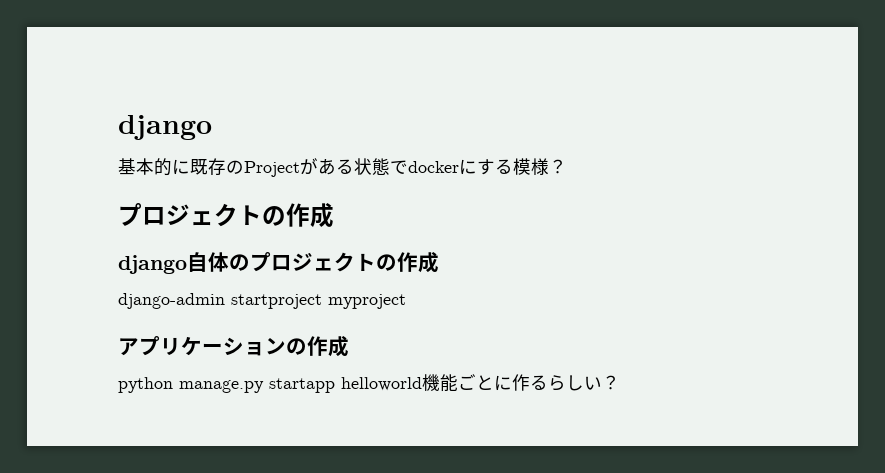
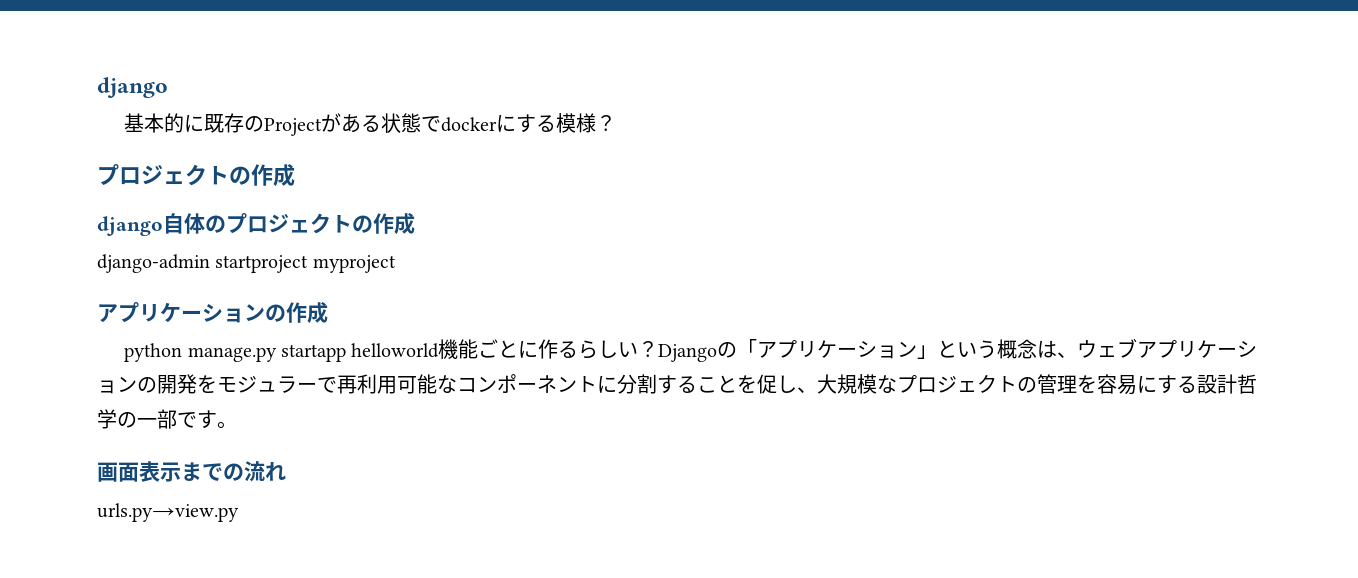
+ Djangoの「アプリケーション」という概念は、ウェブアプリケーションの開発をモジュラーで再利用可能なコンポーネントに分割することを促し、大規模なプロジェクトの管理を容易にする設計哲学の一部です。
+ 画面表示までの流れ
+ urls.py→view.py

